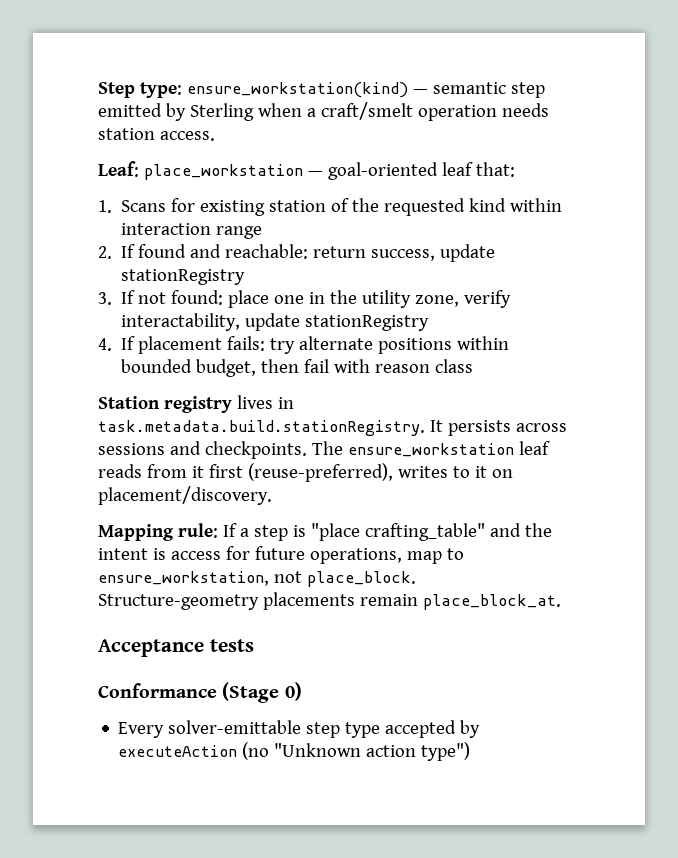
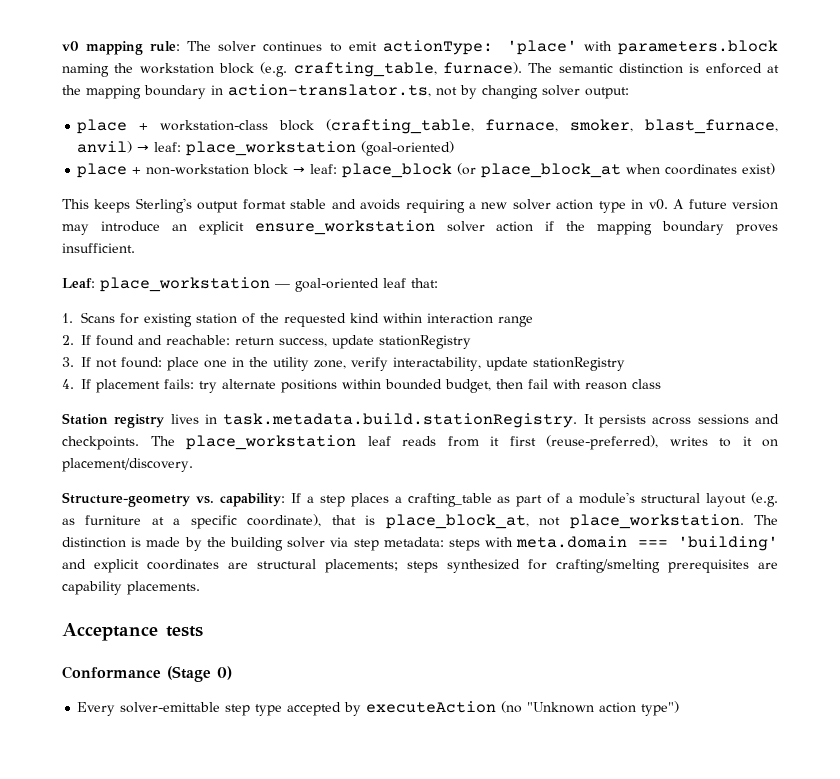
- Step type: ensure_workstation(kind) — semantic step emitted by Sterling when a craft/smelt operation needs station access.
+ v0 mapping rule: The solver continues to emit actionType: 'place' with parameters.block naming the workstation block (e.g. crafting_table, furnace). The semantic distinction is enforced at the mapping boundary in action-translator.ts, not by changing solver output:
+ place + workstation-class block (crafting_table, furnace, smoker, blast_furnace, anvil) → leaf: place_workstation (goal-oriented)
+ place + non-workstation block → leaf: place_block (or place_block_at when coordinates exist)
+ This keeps Sterling's output format stable and avoids requiring a new solver action type in v0. A future version may introduce an explicit ensure_workstation solver action if the mapping boundary proves insufficient.
- The ensure_workstation leaf reads from it first (reuse-preferred), writes to it on placement/discovery.
+ The place_workstation leaf reads from it first (reuse-preferred), writes to it on placement/discovery.
- Mapping rule: If a step is "place crafting_table" and the intent is access for future operations, map to ensure_workstation, not place_block. Structure-geometry placements remain place_block_at.
+ Structure-geometry vs. capability: If a step places a crafting_table as part of a module's structural layout (e.g. as furniture at a specific coordinate), that is place_block_at, not place_workstation. The distinction is made by the building solver via step metadata: steps with meta.domain === 'building' and explicit coordinates are structural placements; steps synthesized for crafting/smelting prerequisites are capability placements.

